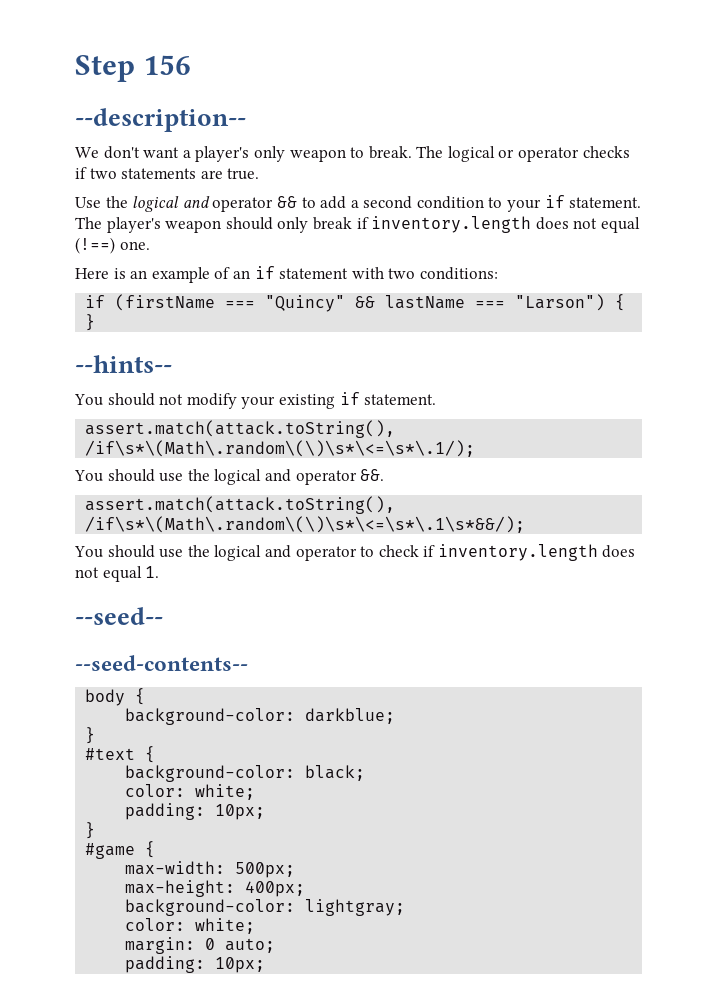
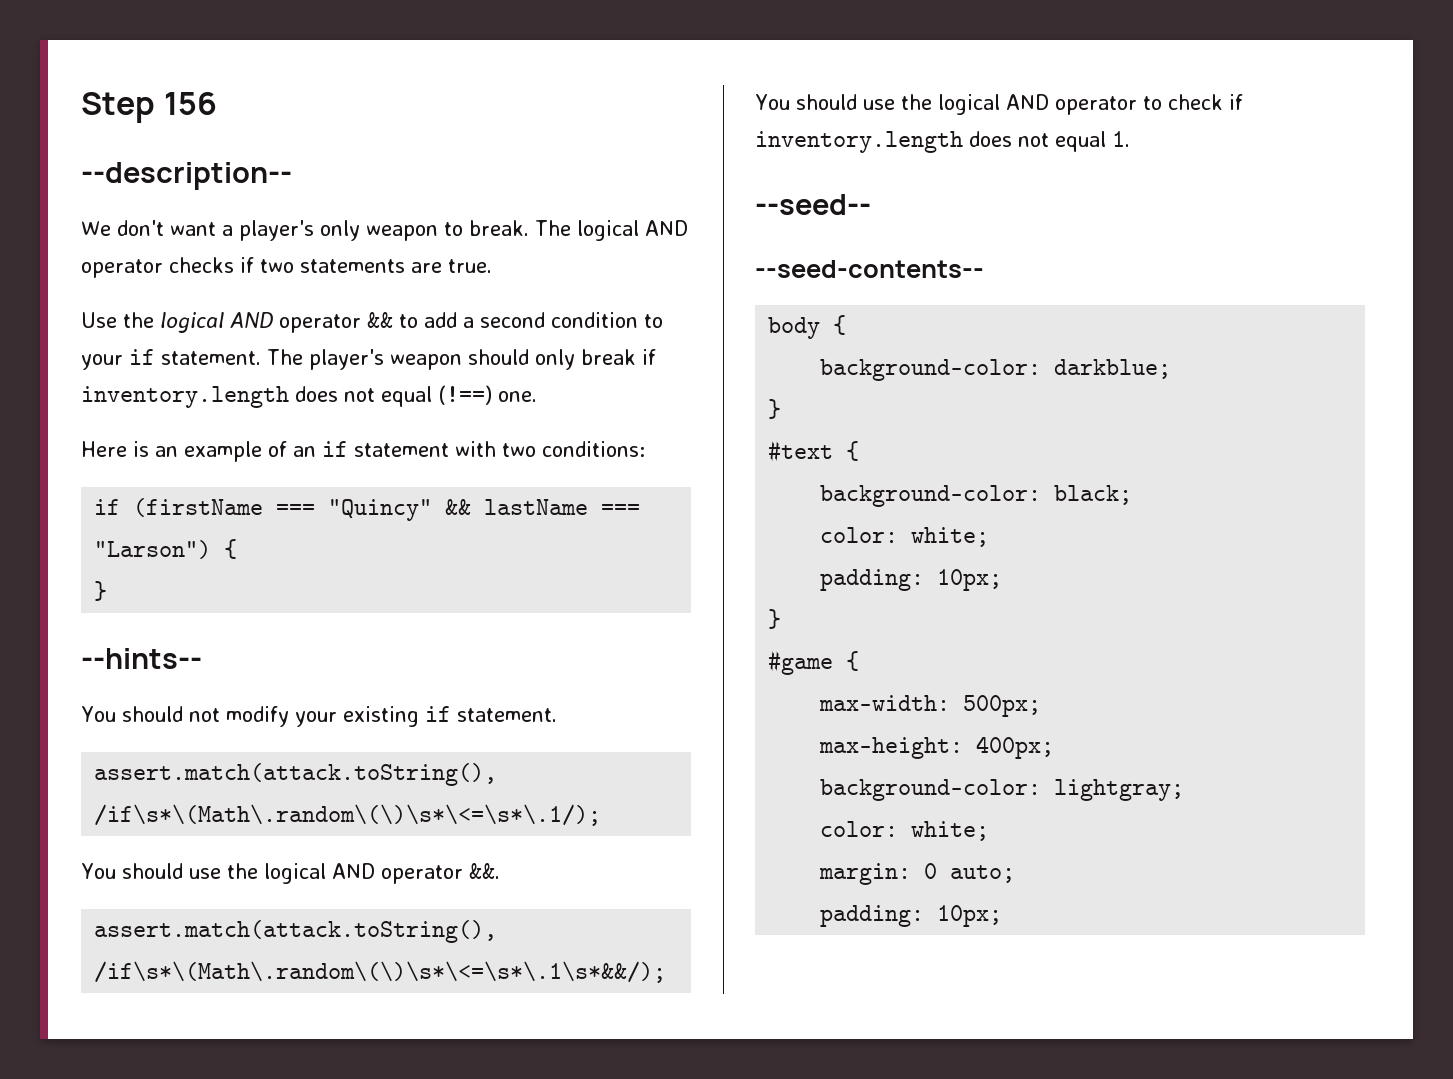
- The logical or operator checks if two statements are true.
+ The logical AND operator checks if two statements are true.
- Use the logical and operator && to add a second condition to your if statement.
+ Use the logical AND operator && to add a second condition to your if statement.
- You should use the logical and operator &&.
+ You should use the logical AND operator &&.
- You should use the logical and operator to check if inventory.length does not equal 1.
+ You should use the logical AND operator to check if inventory.length does not equal 1.

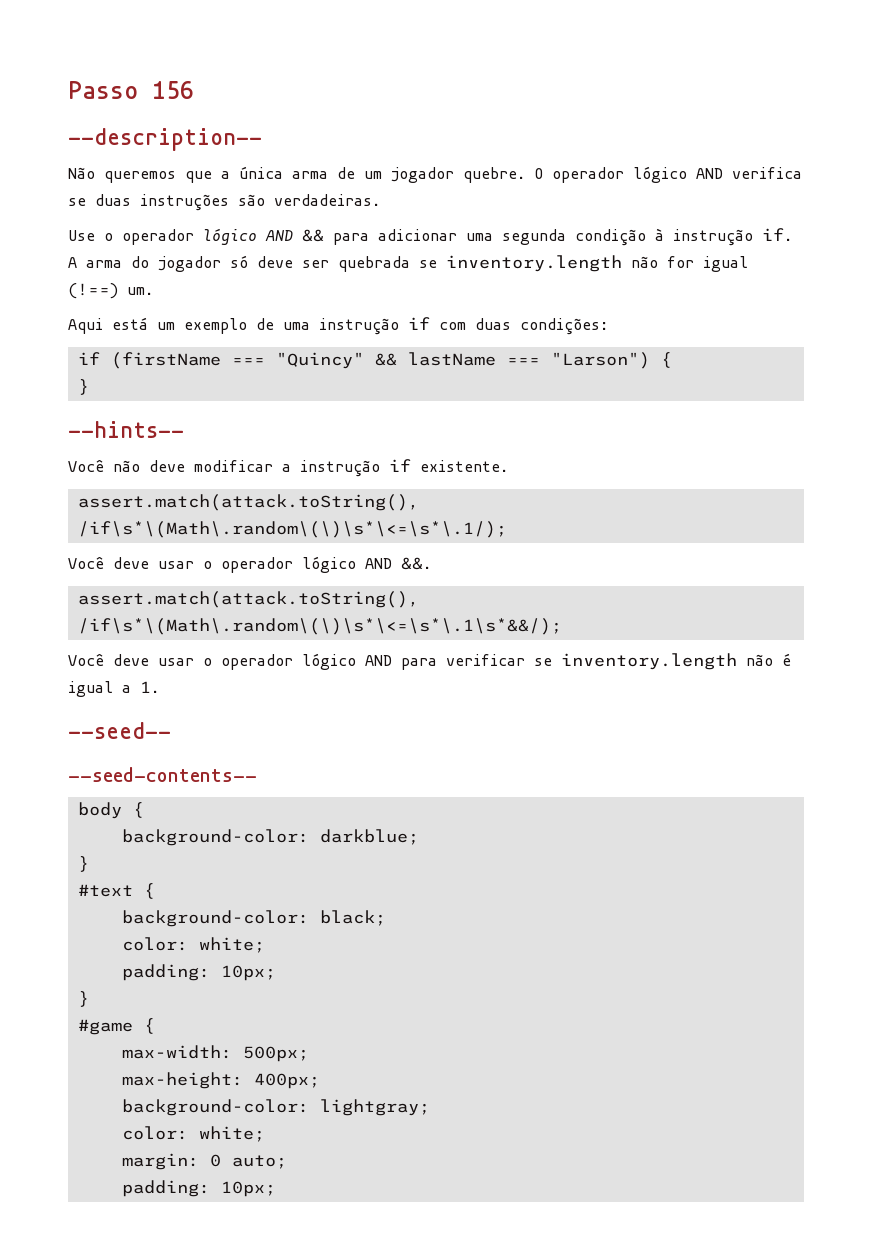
- Step 156
+ Passo 156
- We don't want a player's only weapon to break. The logical AND operator checks if two statements are true.
- Use the logical AND operator && to add a second condition to your if statement. The player's weapon should only break if inventory.length does not equal (!==) one.
- Here is an example of an if statement with two conditions:
+ Não queremos que a única arma de um jogador quebre. O operador lógico AND verifica se duas instruções são verdadeiras.
+ Use o operador lógico AND && para adicionar uma segunda condição à instrução if. A arma do jogador só deve ser quebrada se inventory.length não for igual (!==) um.
+ Aqui está um exemplo de uma instrução if com duas condições:
- You should not modify your existing if statement.
+ Você não deve modificar a instrução if existente.
  assert.match(attack.toString(), /if\s*\(Math\.random\(\)\s*\<=\s*\.1/);
- You should use the logical AND operator &&.
+ Você deve usar o operador lógico AND &&.
  assert.match(attack.toString(), /if\s*\(Math\.random\(\)\s*\<=\s*\.1\s*&&/);
- You should use the logical AND operator to check if inventory.length does not equal 1.
+ Você deve usar o operador lógico AND para verificar se inventory.length não é igual a 1.

